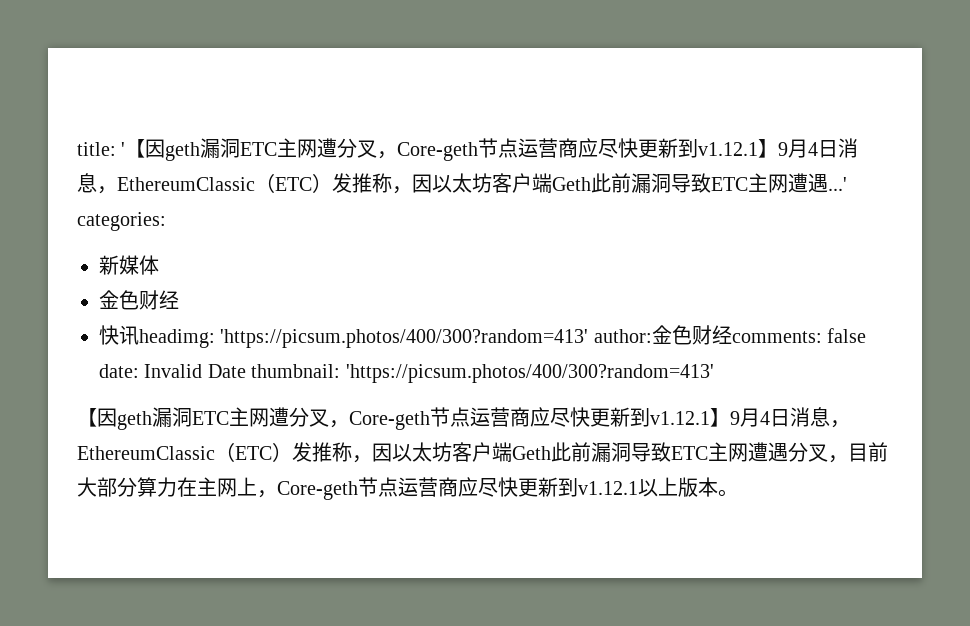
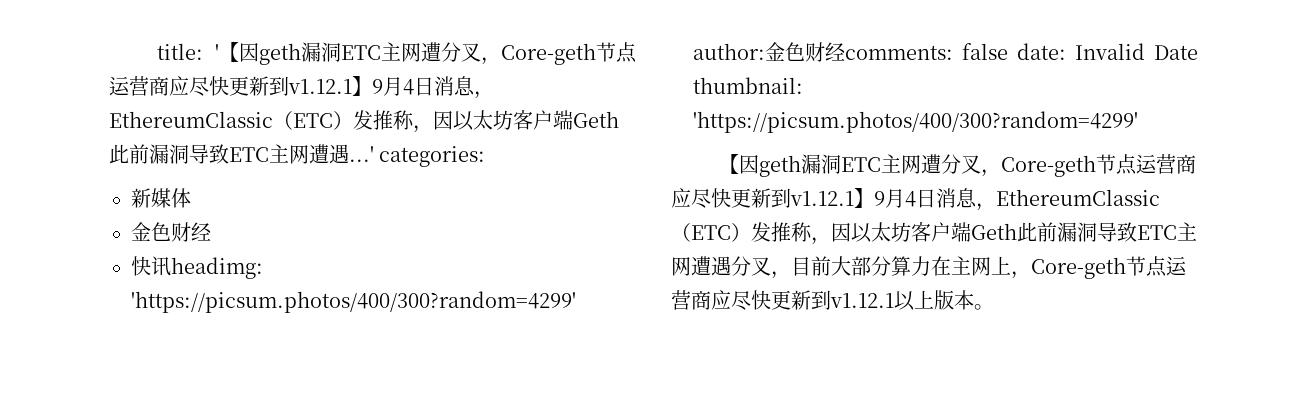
- 快讯headimg: 'https://picsum.photos/400/300?random=413' author:金色财经comments: false date: Invalid Date thumbnail: 'https://picsum.photos/400/300?random=413'
+ 快讯headimg: 'https://picsum.photos/400/300?random=4299' author:金色财经comments: false date: Invalid Date thumbnail: 'https://picsum.photos/400/300?random=4299'

